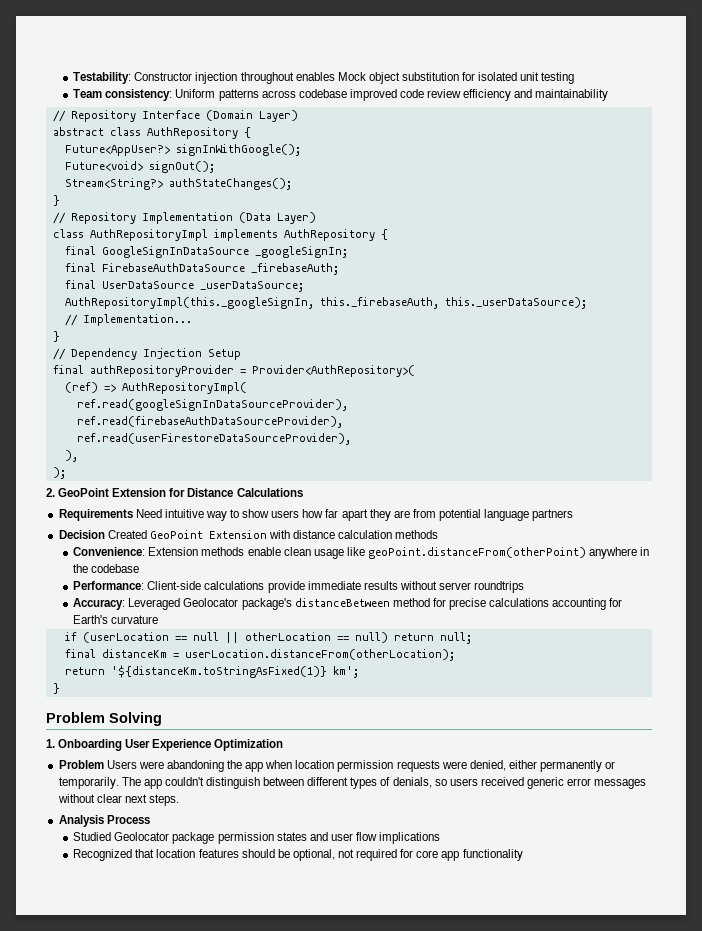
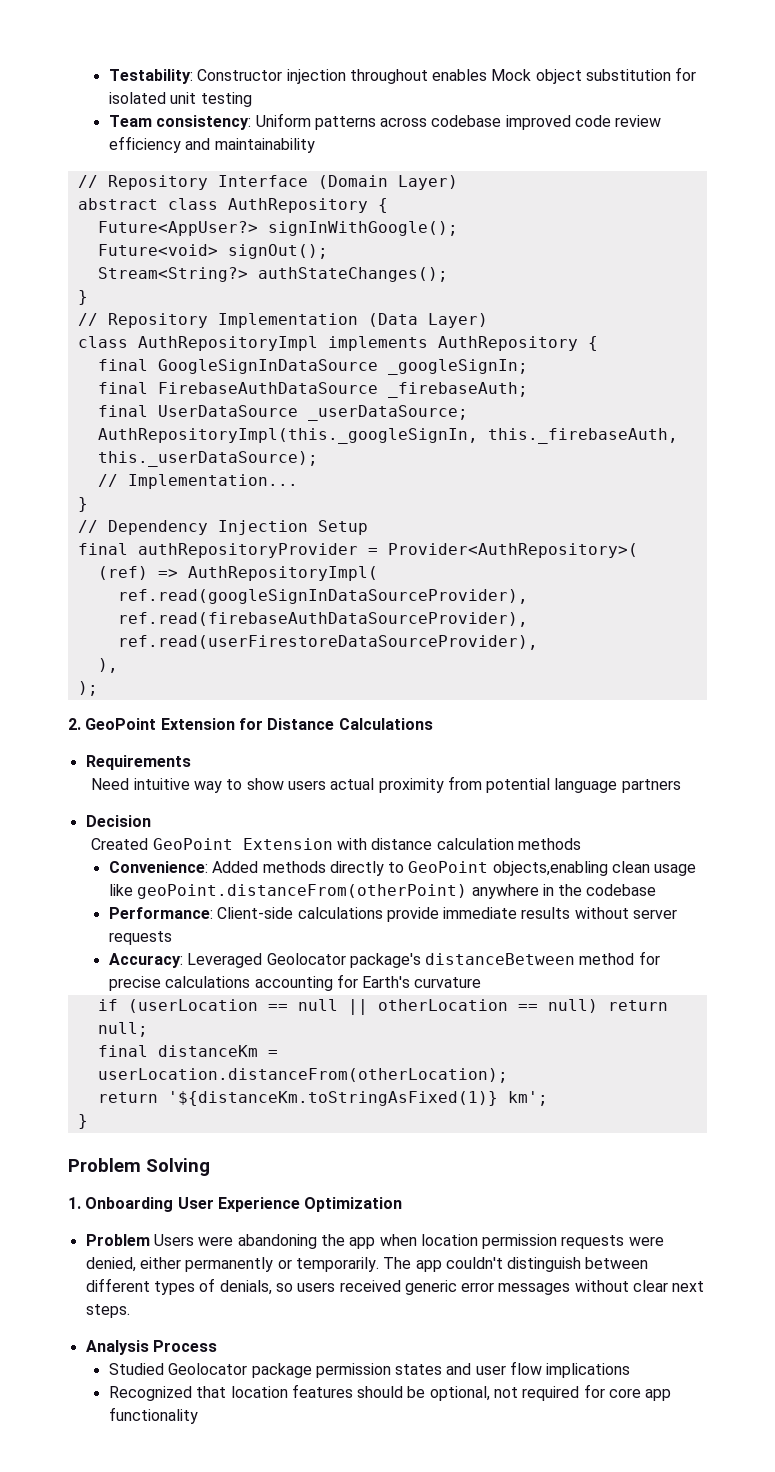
- Requirements Need intuitive way to show users how far apart they are from potential language partners
+ Requirements
+ Need intuitive way to show users actual proximity from potential language partners
- Decision Created GeoPoint Extension with distance calculation methods
+ Decision
+ Created GeoPoint Extension with distance calculation methods
- Convenience: Extension methods enable clean usage like geoPoint.distanceFrom(otherPoint) anywhere in the codebase
+ Convenience: Added methods directly to GeoPoint objects,enabling clean usage like geoPoint.distanceFrom(otherPoint) anywhere in the codebase
- Performance: Client-side calculations provide immediate results without server roundtrips
+ Performance: Client-side calculations provide immediate results without server requests

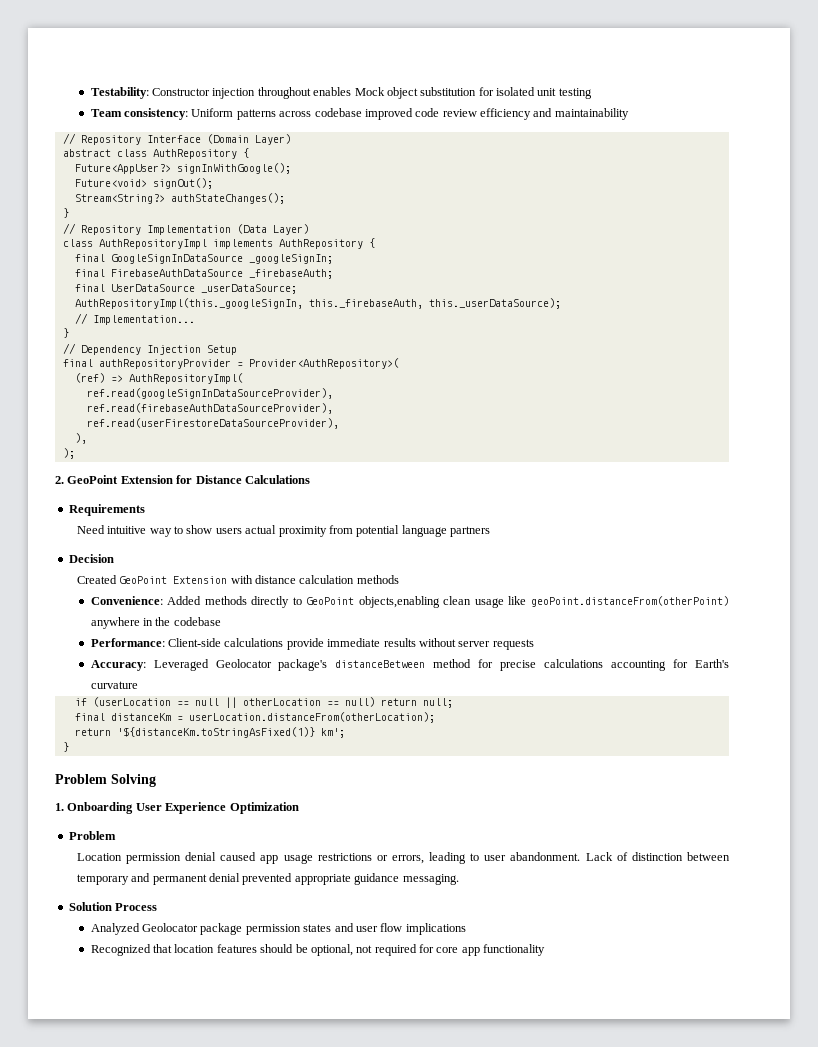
  1. Onboarding User Experience Optimization
- Problem Users were abandoning the app when location permission requests were denied, either permanently or temporarily. The app couldn't distinguish between different types of denials, so users received generic error messages without clear next steps.
- Analysis Process
+ Problem
+ Location permission denial caused app usage restrictions or errors, leading to user abandonment. Lack of distinction between temporary and permanent denial prevented appropriate guidance messaging.
+ Solution Process
- Studied Geolocator package permission states and user flow implications
+ Analyzed Geolocator package permission states and user flow implications

